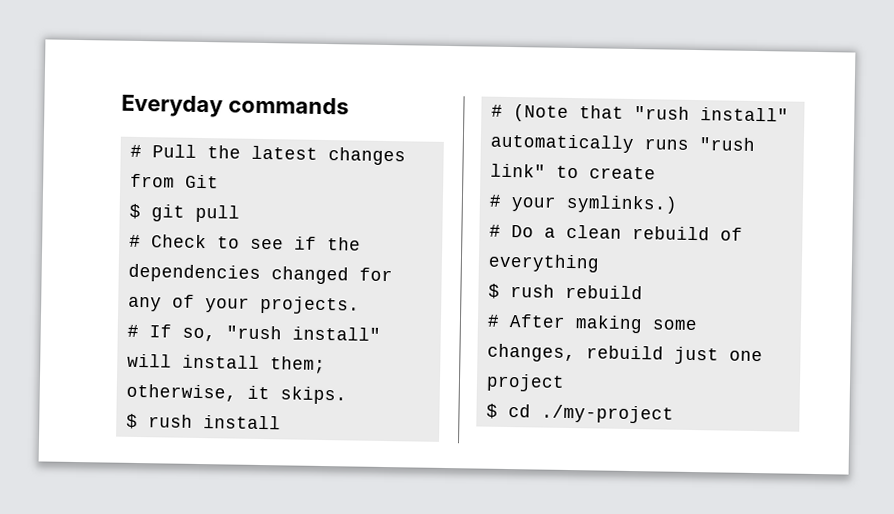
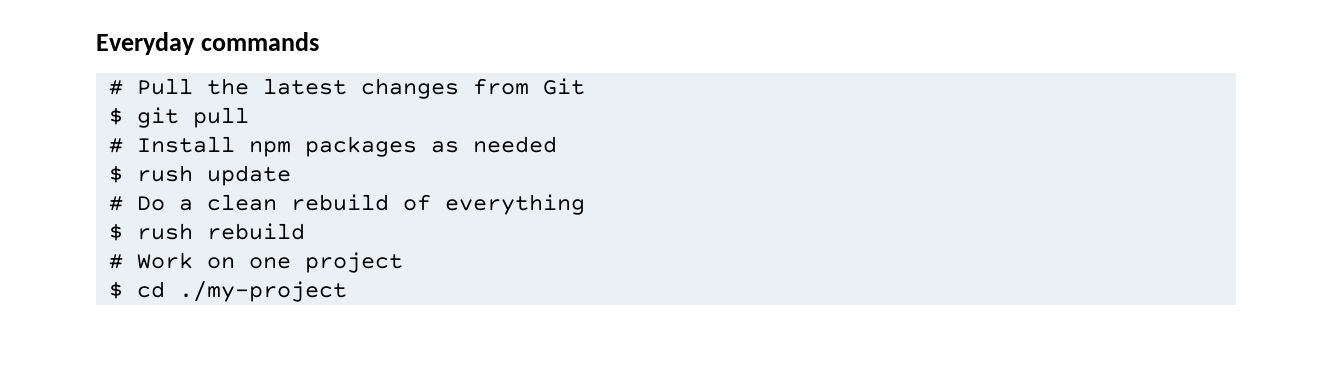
- # Check to see if the dependencies changed for any of your projects.
- # If so, "rush install" will install them; otherwise, it skips.
- $ rush install
- # (Note that "rush install" automatically runs "rush link" to create
- # your symlinks.)
+ # Install npm packages as needed
+ $ rush update
- # After making some changes, rebuild just one project
+ # Work on one project

